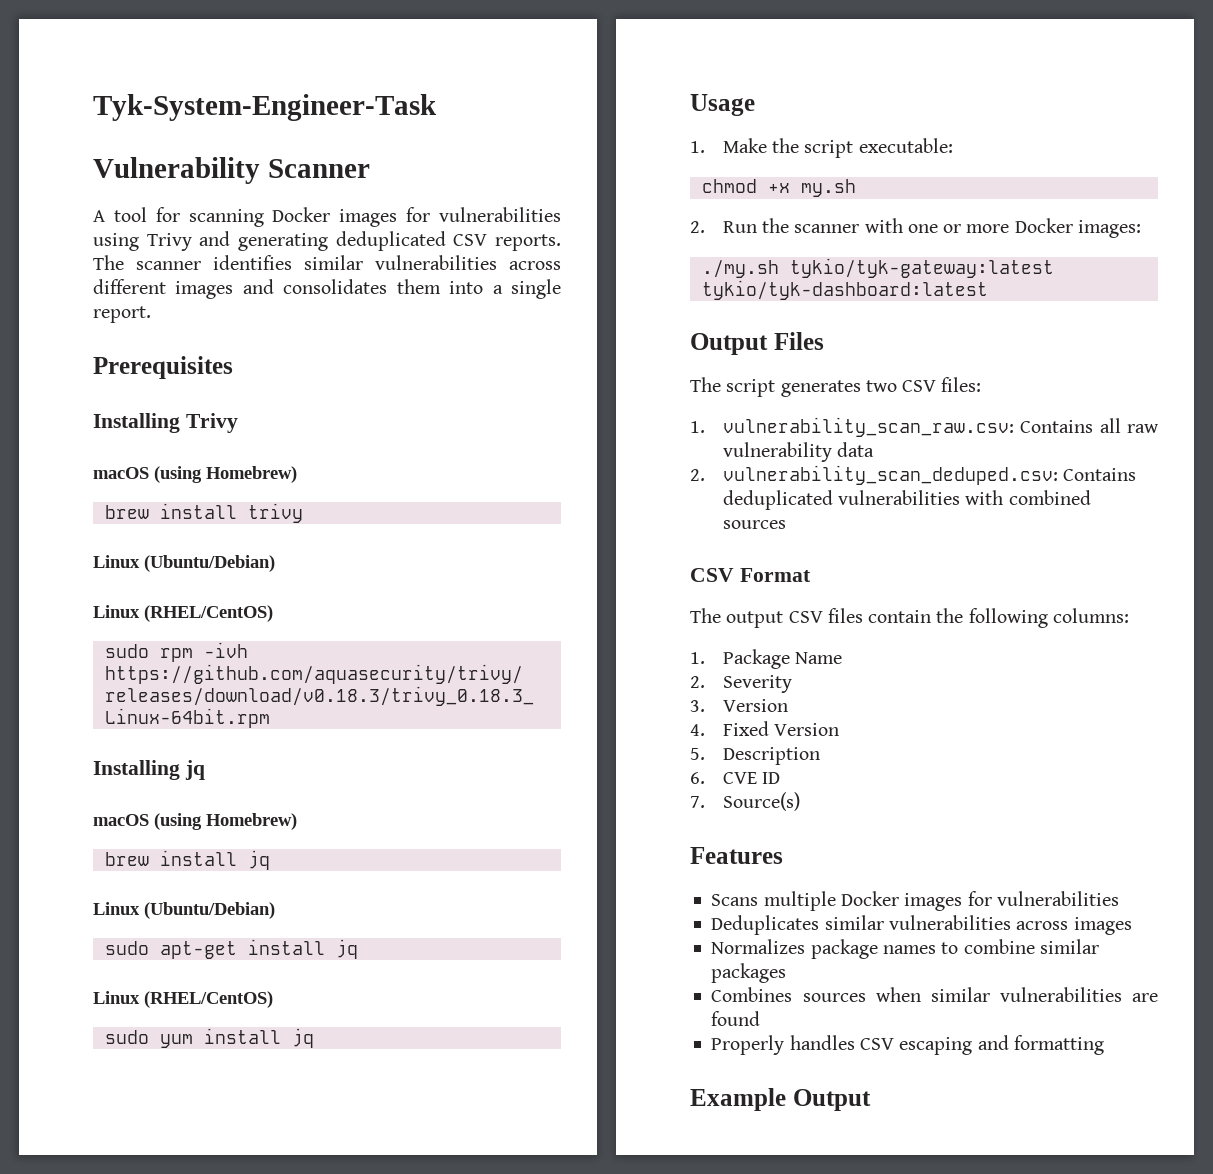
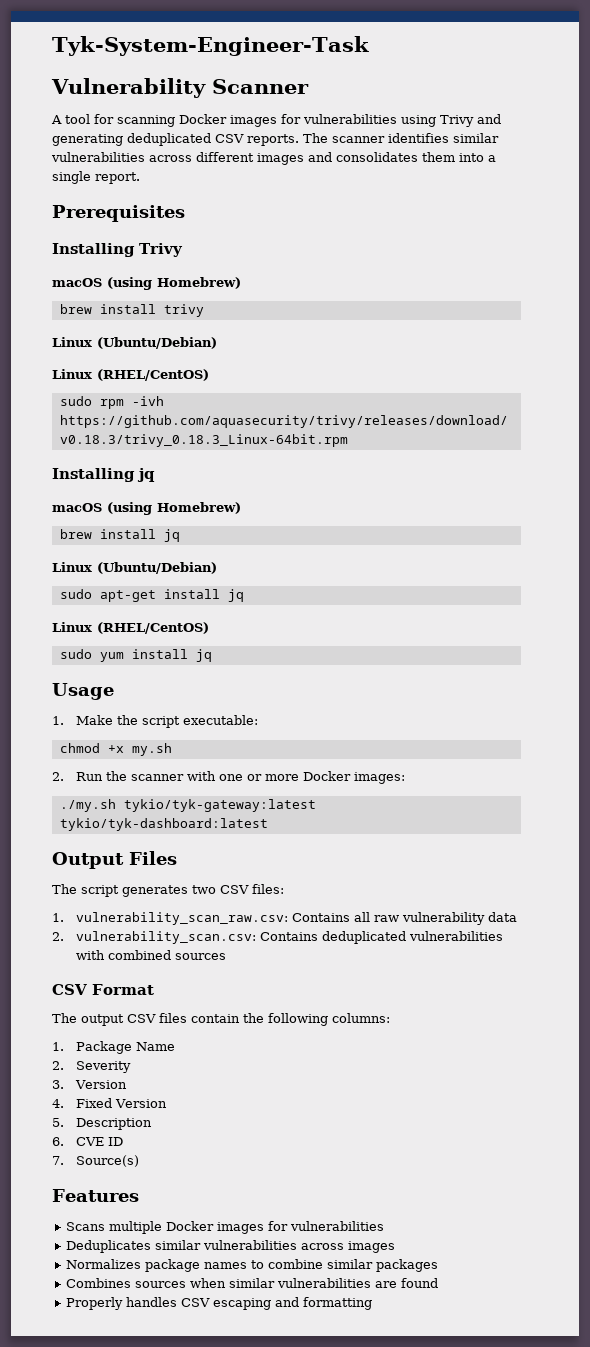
- 2. vulnerability_scan_deduped.csv: Contains deduplicated vulnerabilities with combined sources
+ 2. vulnerability_scan.csv: Contains deduplicated vulnerabilities with combined sources
- Example Output

